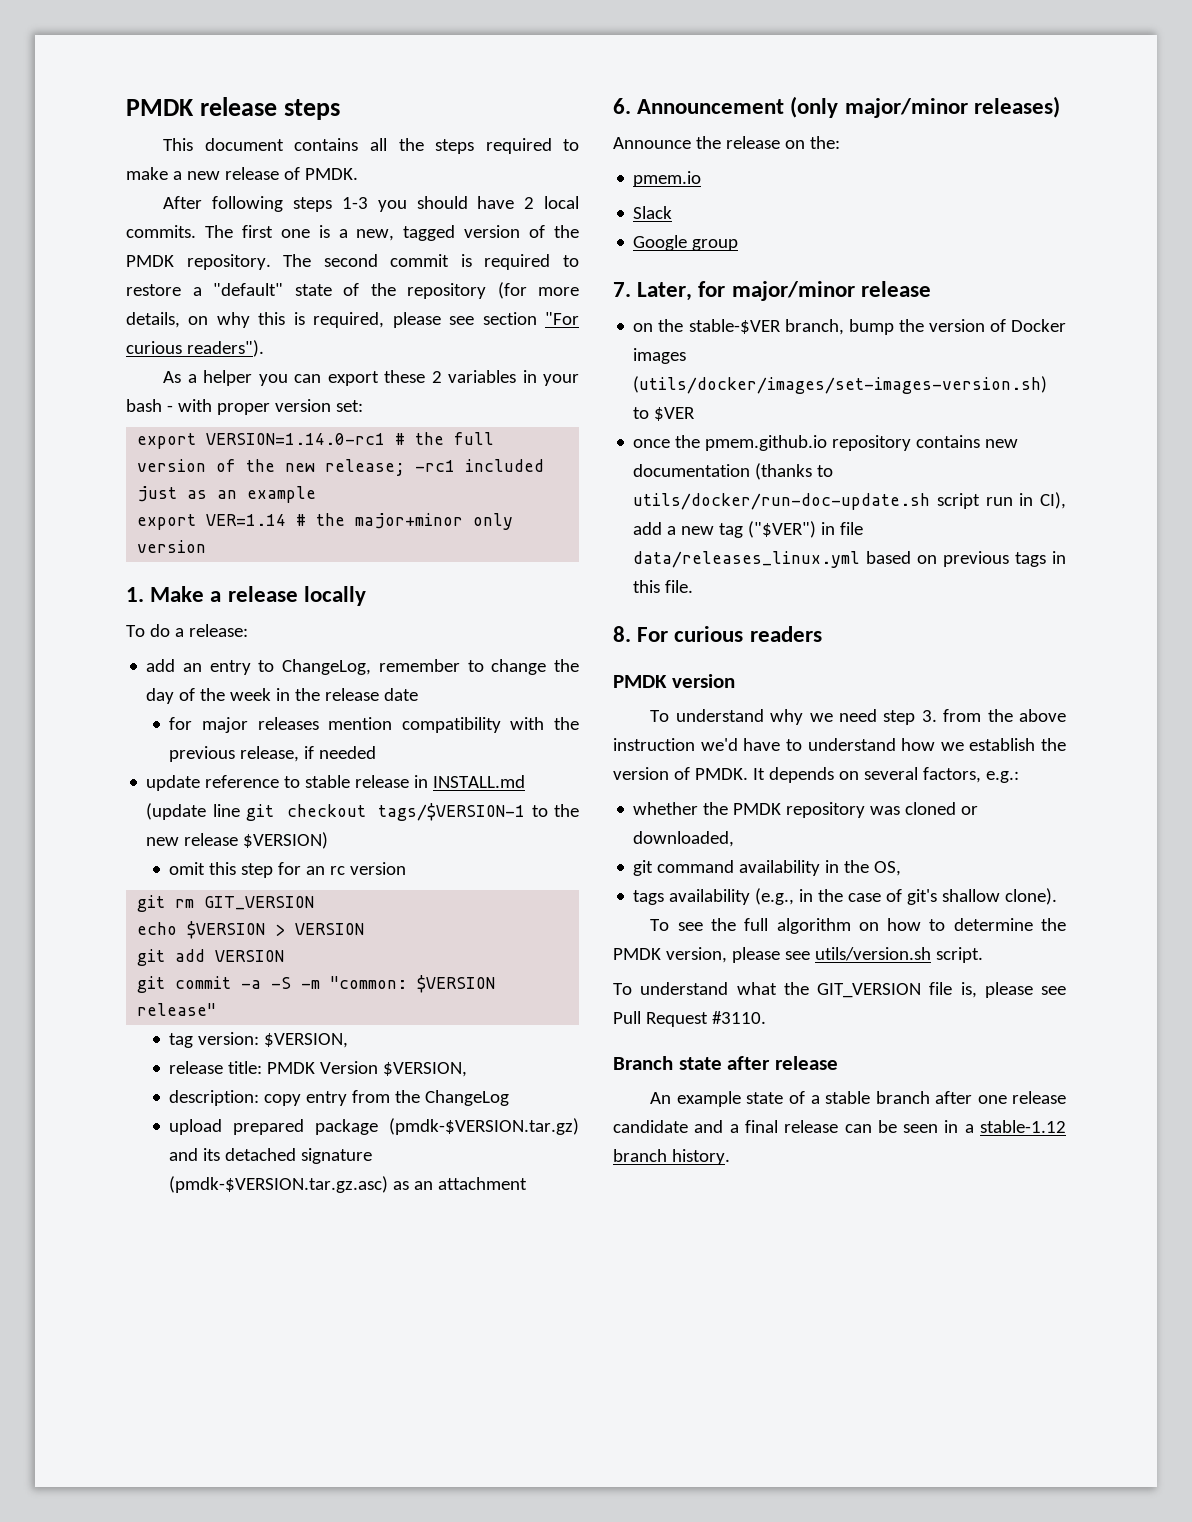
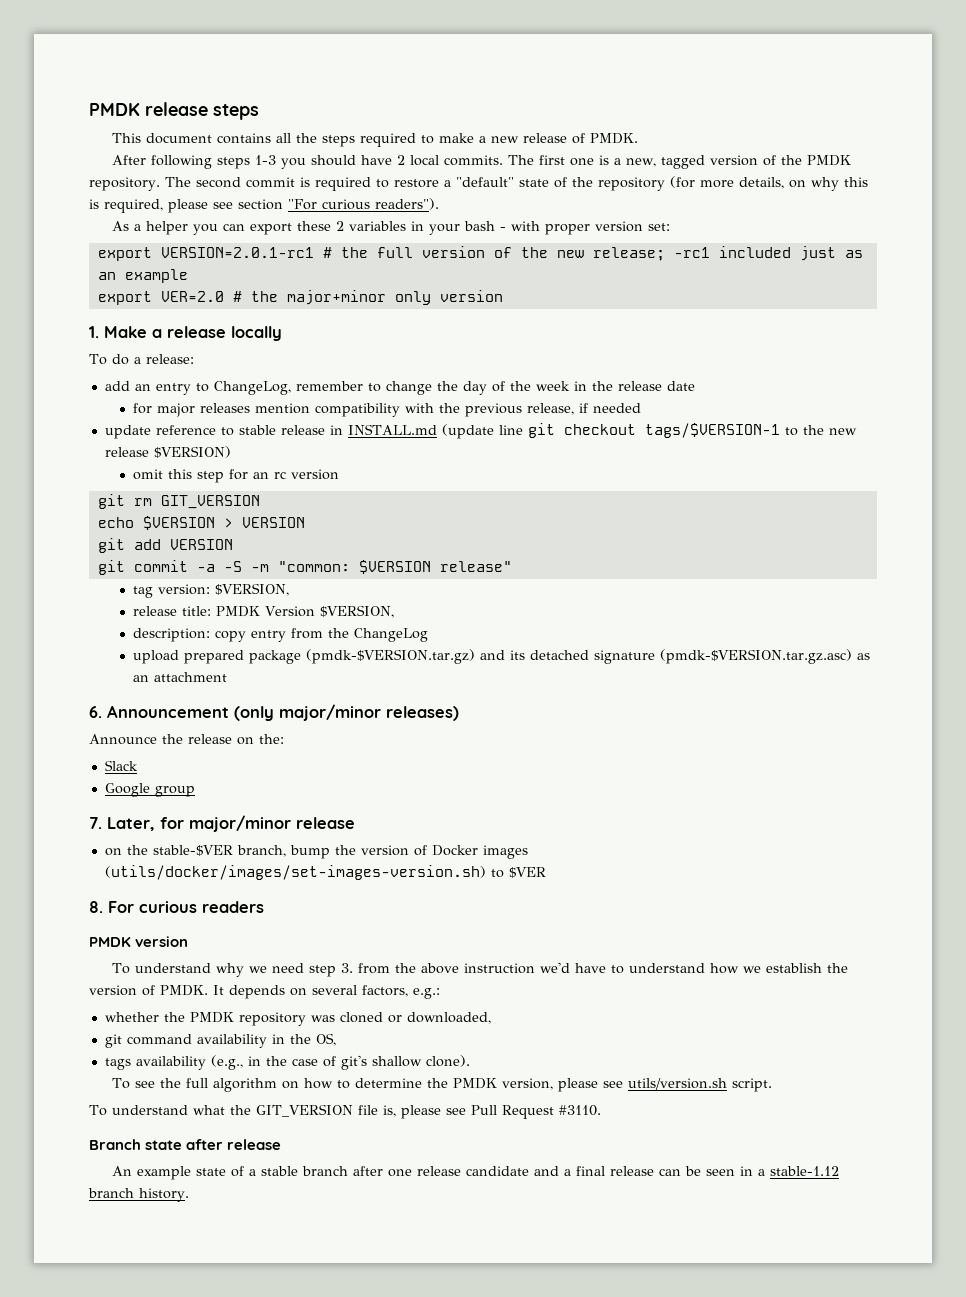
- export VERSION=1.14.0-rc1 # the full version of the new release; -rc1 included just as an example
+ export VERSION=2.0.1-rc1 # the full version of the new release; -rc1 included just as an example
- export VER=1.14 # the major+minor only version
+ export VER=2.0 # the major+minor only version
- pmem.io
- once the pmem.github.io repository contains new documentation (thanks to utils/docker/run-doc-update.sh script run in CI), add a new tag ("$VER") in file data/releases_linux.yml based on previous tags in this file.

